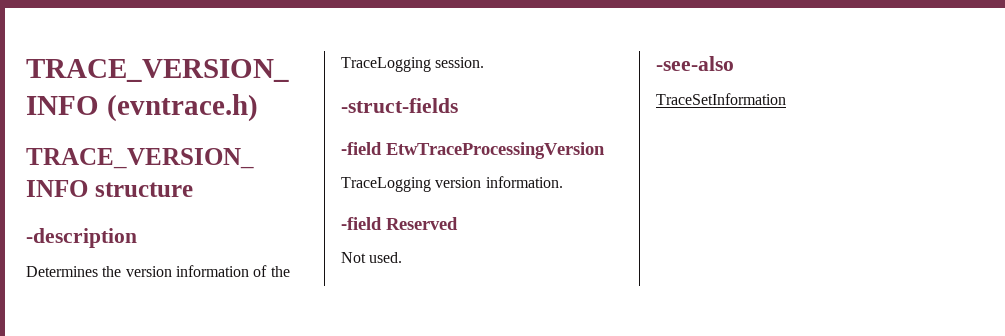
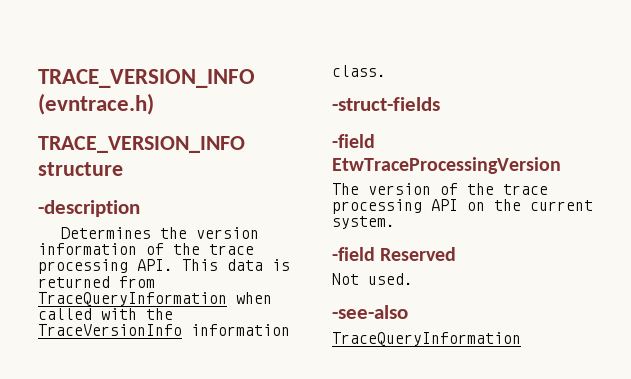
- Determines the version information of the TraceLogging session.
+ Determines the version information of the trace processing API. This data is returned from TraceQueryInformation when called with the TraceVersionInfo information class.
  -struct-fields
  -field EtwTraceProcessingVersion
- TraceLogging version information.
+ The version of the trace processing API on the current system.
  -see-also
- TraceSetInformation
+ TraceQueryInformation

